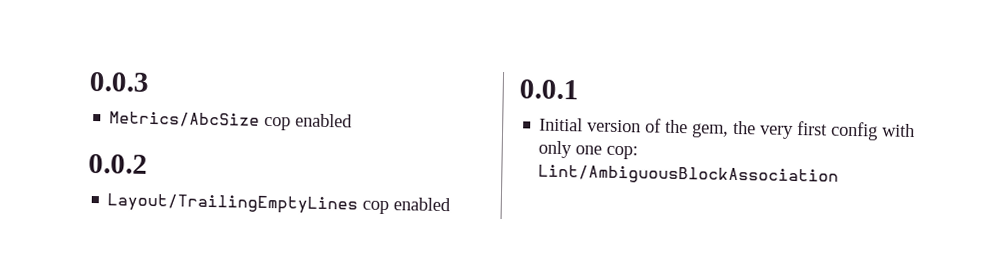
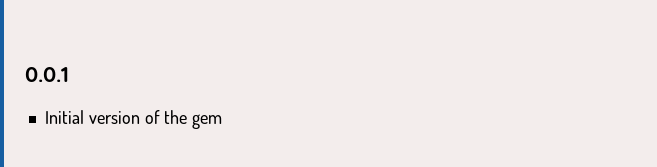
- 0.0.3
- Metrics/AbcSize cop enabled
- 0.0.2
- Layout/TrailingEmptyLines cop enabled
- Initial version of the gem, the very first config with only one cop: Lint/AmbiguousBlockAssociation
+ Initial version of the gem

